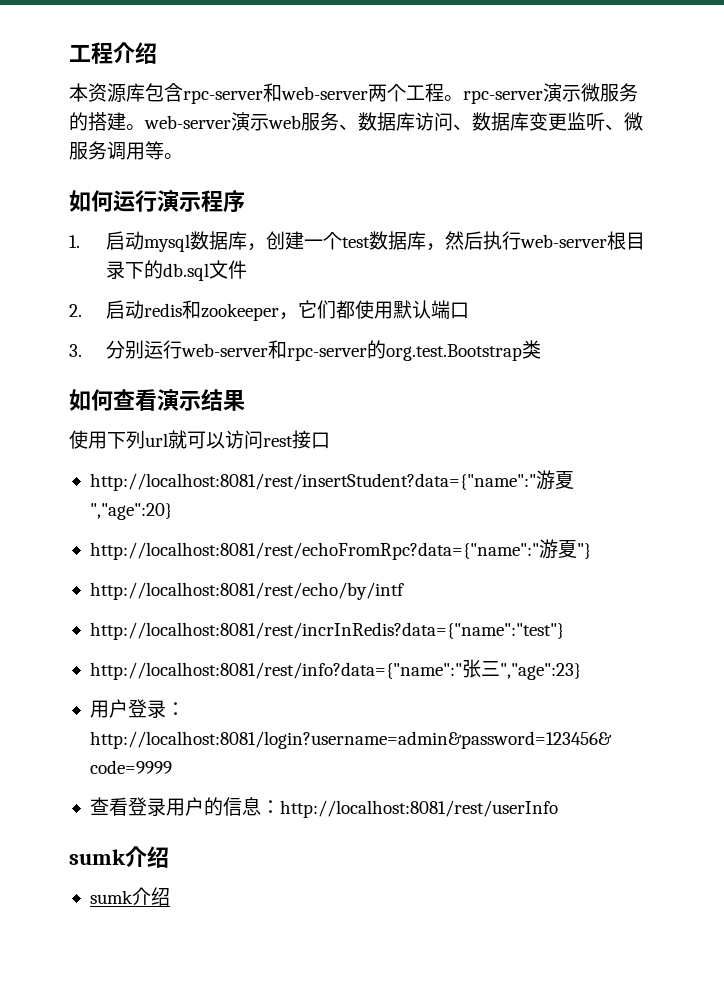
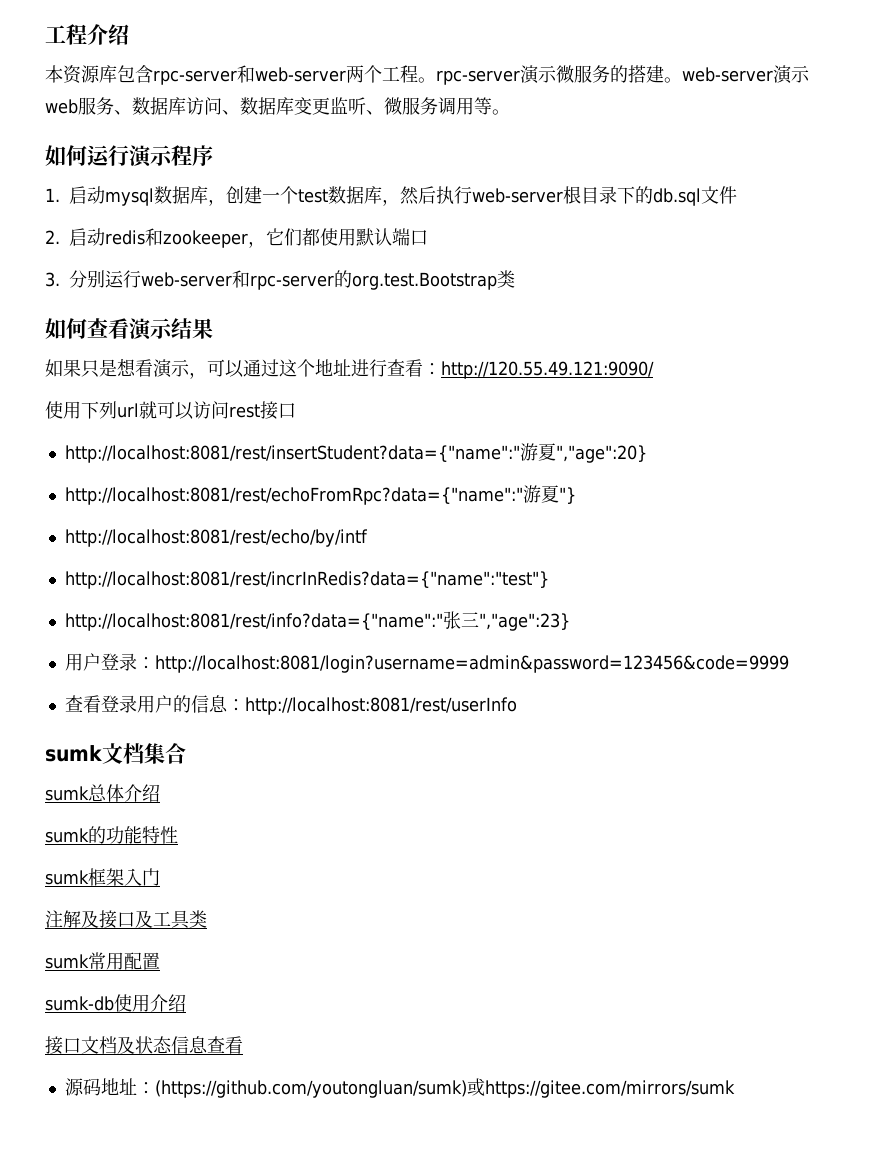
+ 如果只是想看演示，可以通过这个地址进行查看：http://120.55.49.121:9090/
  查看登录用户的信息：http://localhost:8081/rest/userInfo
- sumk介绍
- sumk介绍
+ sumk文档集合
+ sumk总体介绍
+ sumk的功能特性
+ sumk框架入门
+ 注解及接口及工具类
+ sumk常用配置
+ sumk-db使用介绍
+ 接口文档及状态信息查看
+ 源码地址：(https://github.com/youtongluan/sumk)或https://gitee.com/mirrors/sumk

